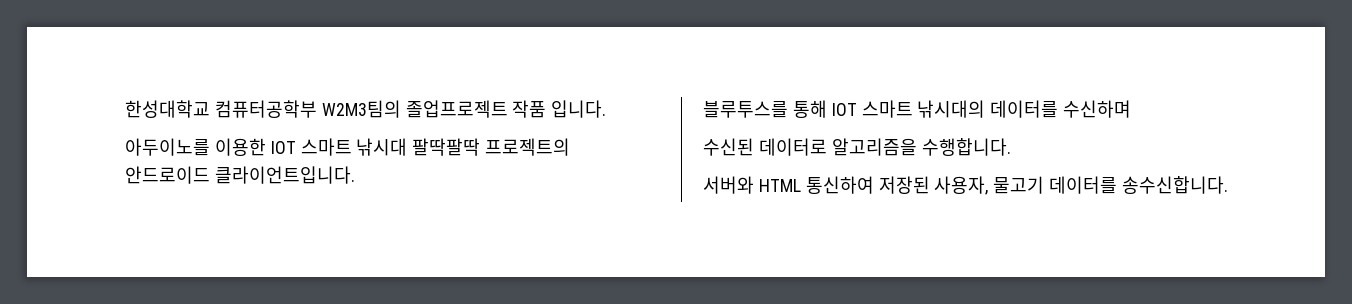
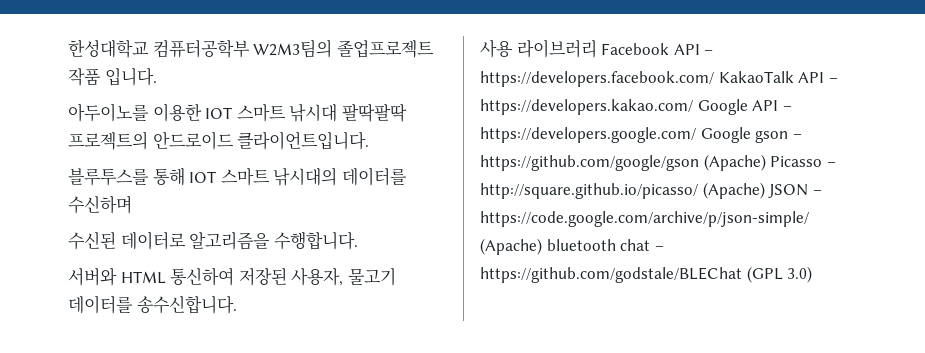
+ 사용 라이브러리 Facebook API – https://developers.facebook.com/ KakaoTalk API – https://developers.kakao.com/ Google API – https://developers.google.com/ Google gson – https://github.com/google/gson (Apache) Picasso – http://square.github.io/picasso/ (Apache) JSON – https://code.google.com/archive/p/json-simple/ (Apache) bluetooth chat – https://github.com/godstale/BLEChat (GPL 3.0)

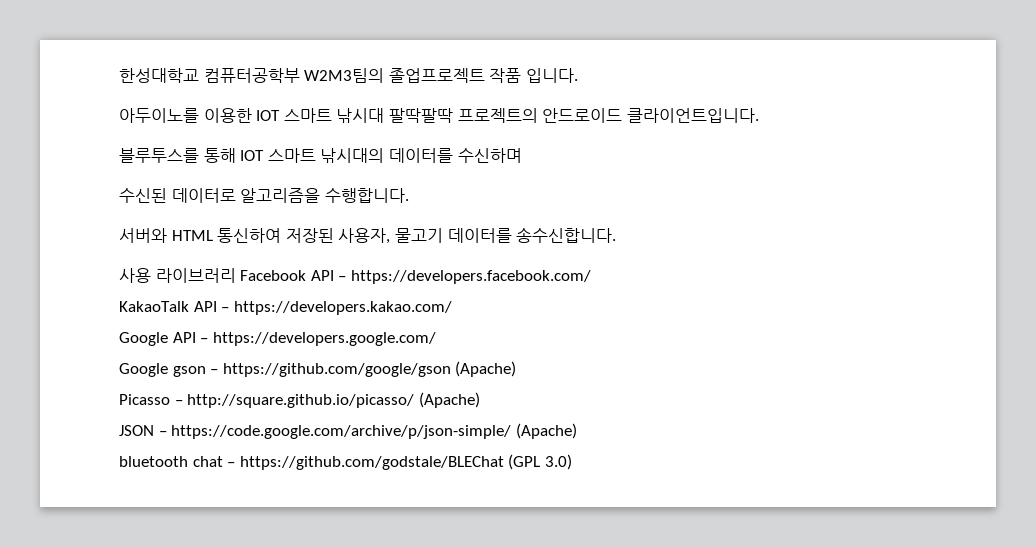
- 사용 라이브러리 Facebook API – https://developers.facebook.com/ KakaoTalk API – https://developers.kakao.com/ Google API – https://developers.google.com/ Google gson – https://github.com/google/gson (Apache) Picasso – http://square.github.io/picasso/ (Apache) JSON – https://code.google.com/archive/p/json-simple/ (Apache) bluetooth chat – https://github.com/godstale/BLEChat (GPL 3.0)
+ 사용 라이브러리 Facebook API – https://developers.facebook.com/
+ KakaoTalk API – https://developers.kakao.com/
+ Google API – https://developers.google.com/
+ Google gson – https://github.com/google/gson (Apache)
+ Picasso – http://square.github.io/picasso/ (Apache)
+ JSON – https://code.google.com/archive/p/json-simple/ (Apache)
+ bluetooth chat – https://github.com/godstale/BLEChat (GPL 3.0)

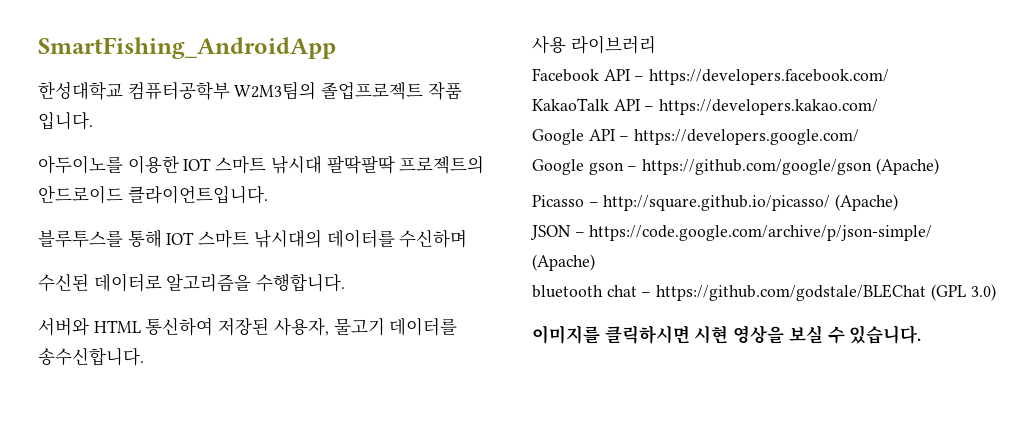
+ SmartFishing_AndroidApp
- 사용 라이브러리 Facebook API – https://developers.facebook.com/
+ 사용 라이브러리
+ Facebook API – https://developers.facebook.com/
+ 이미지를 클릭하시면 시현 영상을 보실 수 있습니다.

